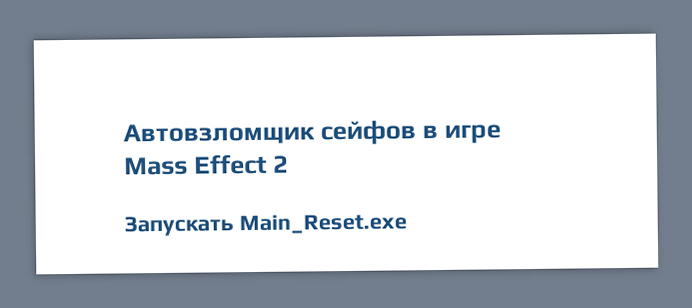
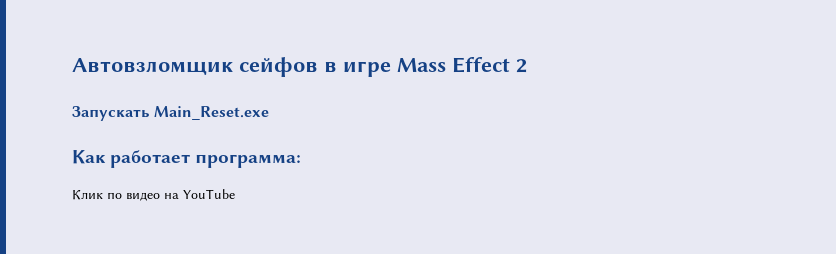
+ Как работает программа:
+ Клик по видео на YouTube

